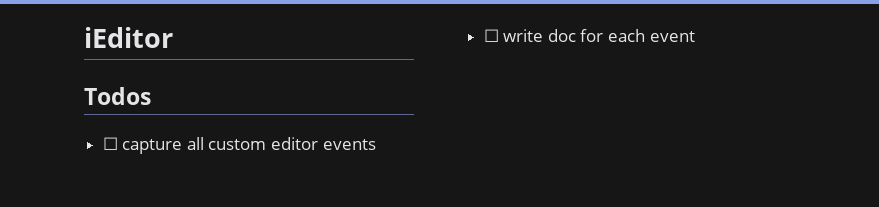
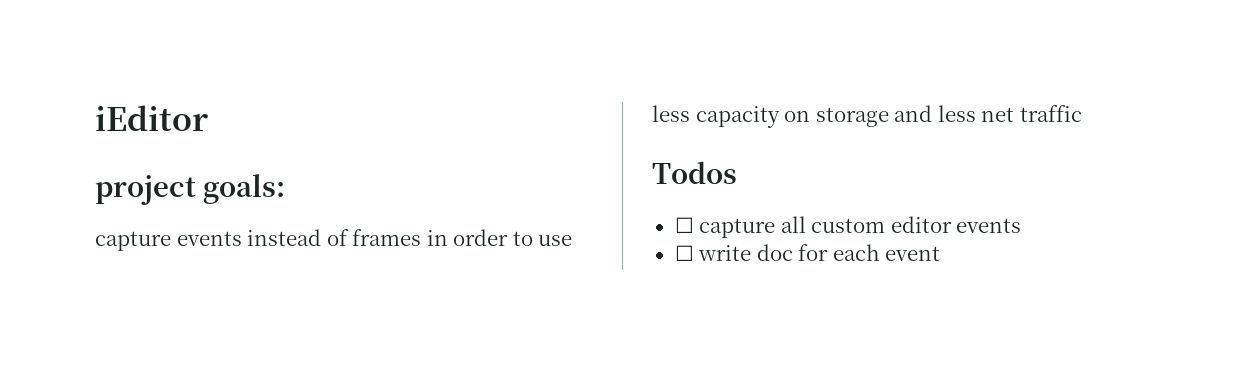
+ project goals:
+ capture events instead of frames in order to use less capacity on storage and less net traffic

